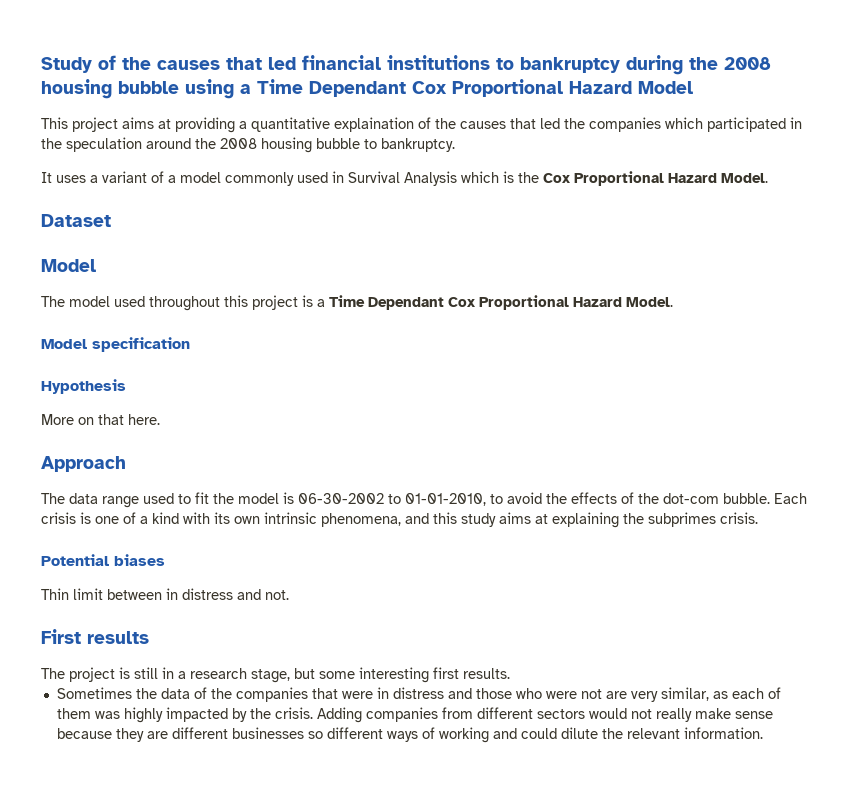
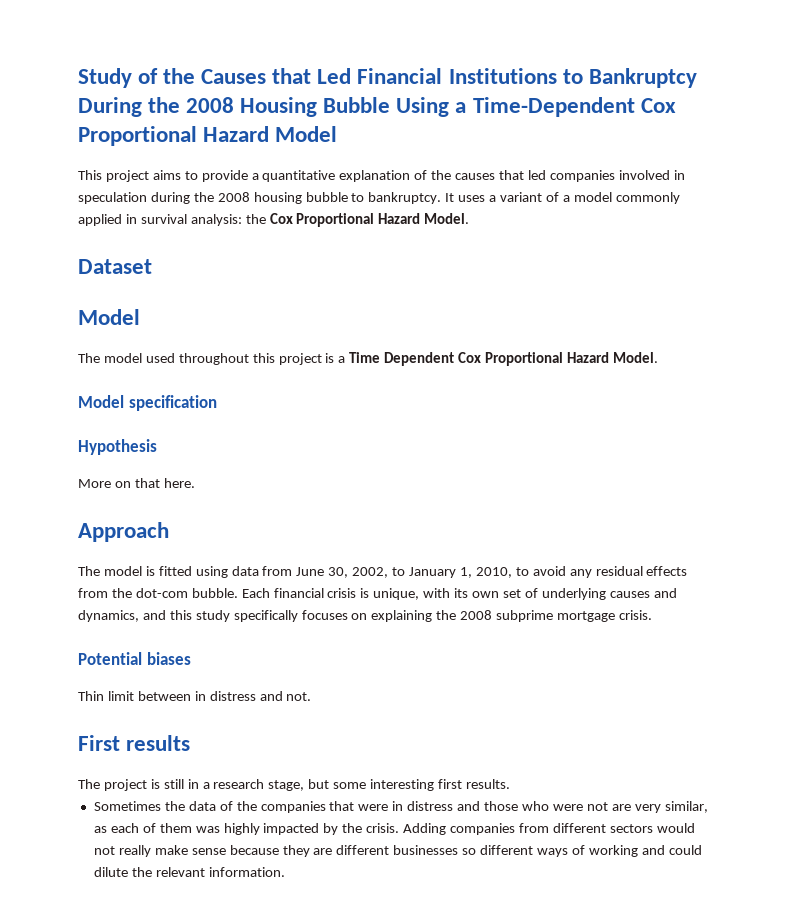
- Study of the causes that led financial institutions to bankruptcy during the 2008 housing bubble using a Time Dependant Cox Proportional Hazard Model
+ Study of the Causes that Led Financial Institutions to Bankruptcy During the 2008 Housing Bubble Using a Time-Dependent Cox Proportional Hazard Model
- This project aims at providing a quantitative explaination of the causes that led the companies which participated in the speculation around the 2008 housing bubble to bankruptcy.
- It uses a variant of a model commonly used in Survival Analysis which is the Cox Proportional Hazard Model.
+ This project aims to provide a quantitative explanation of the causes that led companies involved in speculation during the 2008 housing bubble to bankruptcy. It uses a variant of a model commonly applied in survival analysis: the Cox Proportional Hazard Model.
- The model used throughout this project is a Time Dependant Cox Proportional Hazard Model.
+ The model used throughout this project is a Time Dependent Cox Proportional Hazard Model.
- The data range used to fit the model is 06-30-2002 to 01-01-2010, to avoid the effects of the dot-com bubble.
+ The model is fitted using data from June 30, 2002, to January 1, 2010, to avoid any residual effects from the dot-com bubble.
- Each crisis is one of a kind with its own intrinsic phenomena, and this study aims at explaining the subprimes crisis.
+ Each financial crisis is unique, with its own set of underlying causes and dynamics, and this study specifically focuses on explaining the 2008 subprime mortgage crisis.

